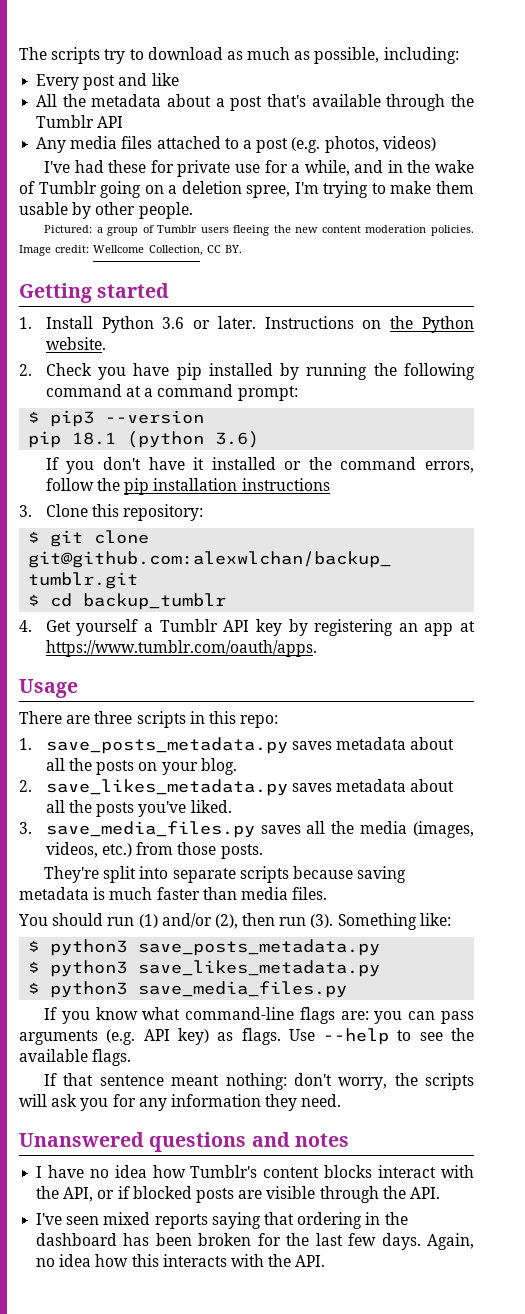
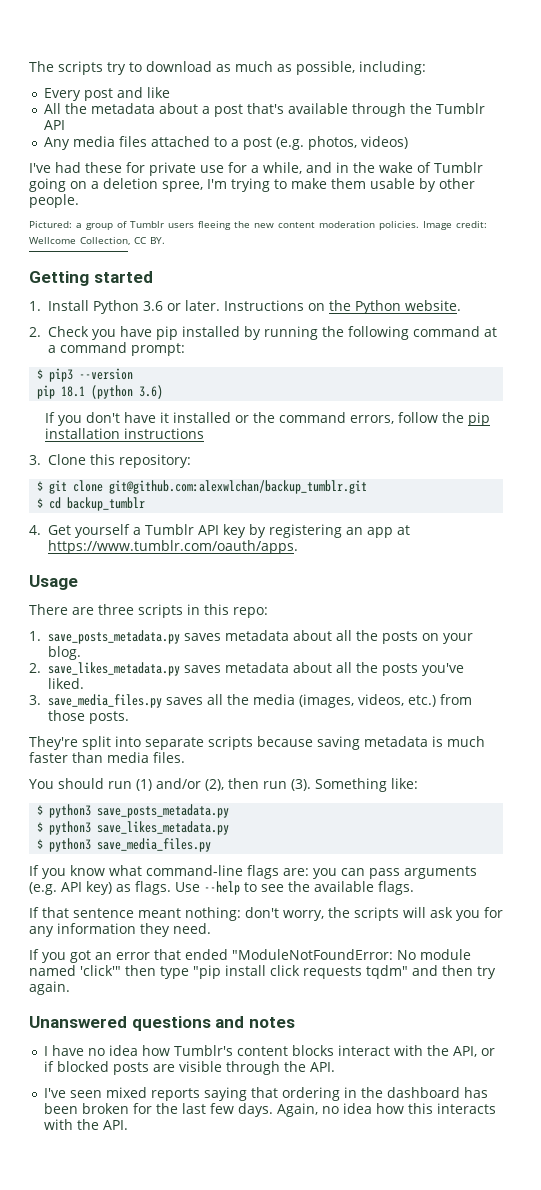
+ If you got an error that ended "ModuleNotFoundError: No module named 'click'" then type "pip install click requests tqdm" and then try again.

